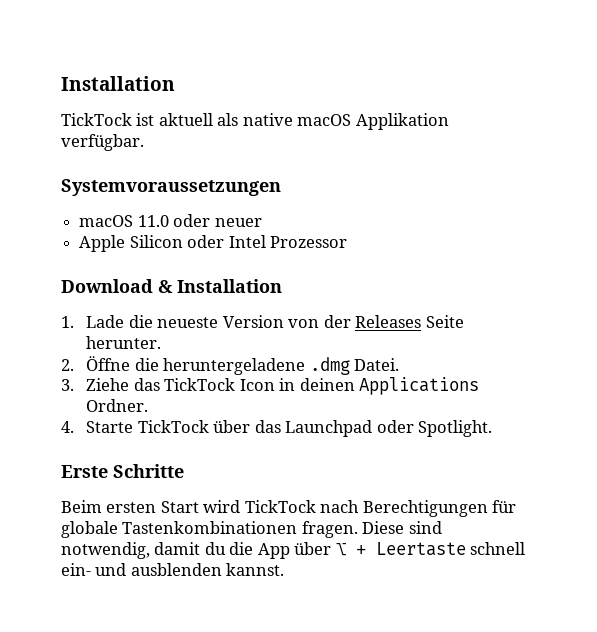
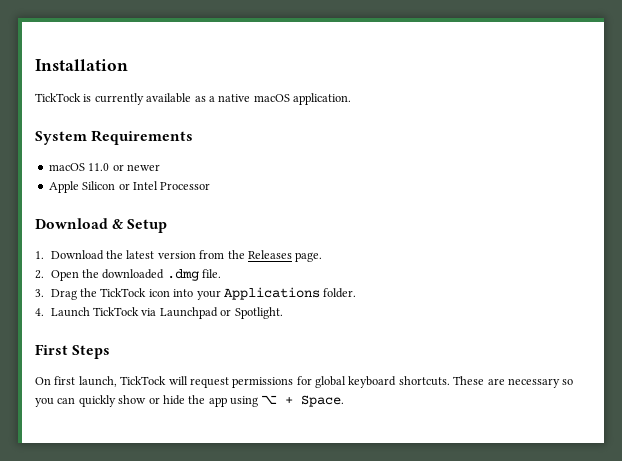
- TickTock ist aktuell als native macOS Applikation verfügbar.
- Systemvoraussetzungen
+ TickTock is currently available as a native macOS application.
+ System Requirements
- macOS 11.0 oder neuer
+ macOS 11.0 or newer
- Apple Silicon oder Intel Prozessor
+ Apple Silicon or Intel Processor
- Download & Installation
+ Download & Setup
- 1. Lade die neueste Version von der Releases Seite herunter.
- 2. Öffne die heruntergeladene .dmg Datei.
- 3. Ziehe das TickTock Icon in deinen Applications Ordner.
- 4. Starte TickTock über das Launchpad oder Spotlight.
- Erste Schritte
- Beim ersten Start wird TickTock nach Berechtigungen für globale Tastenkombinationen fragen. Diese sind notwendig, damit du die App über ⌥ + Leertaste schnell ein- und ausblenden kannst.
+ 1. Download the latest version from the Releases page.
+ 2. Open the downloaded .dmg file.
+ 3. Drag the TickTock icon into your Applications folder.
+ 4. Launch TickTock via Launchpad or Spotlight.
+ First Steps
+ On first launch, TickTock will request permissions for global keyboard shortcuts. These are necessary so you can quickly show or hide the app using ⌥ + Space.

